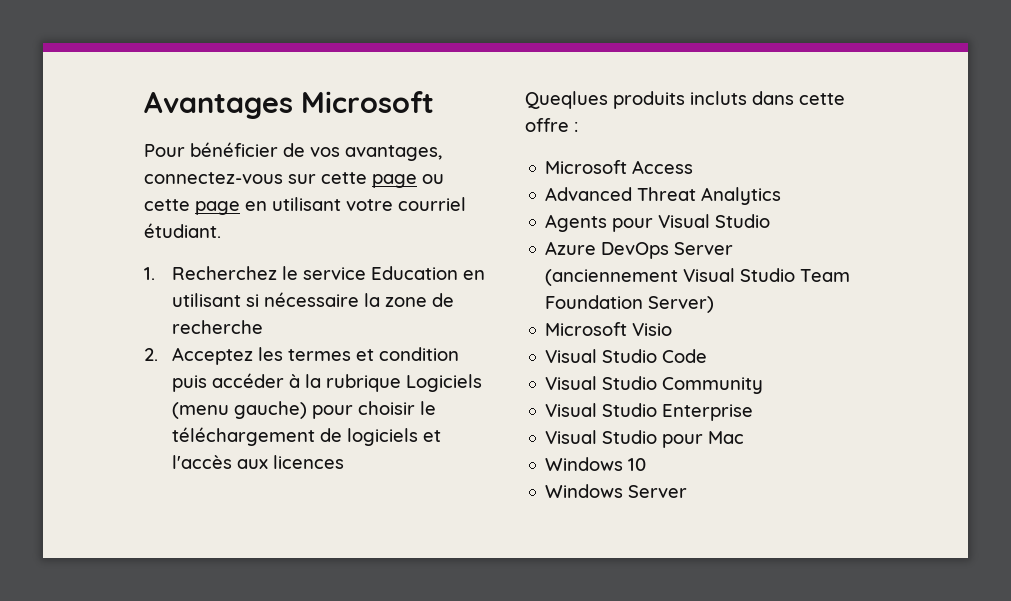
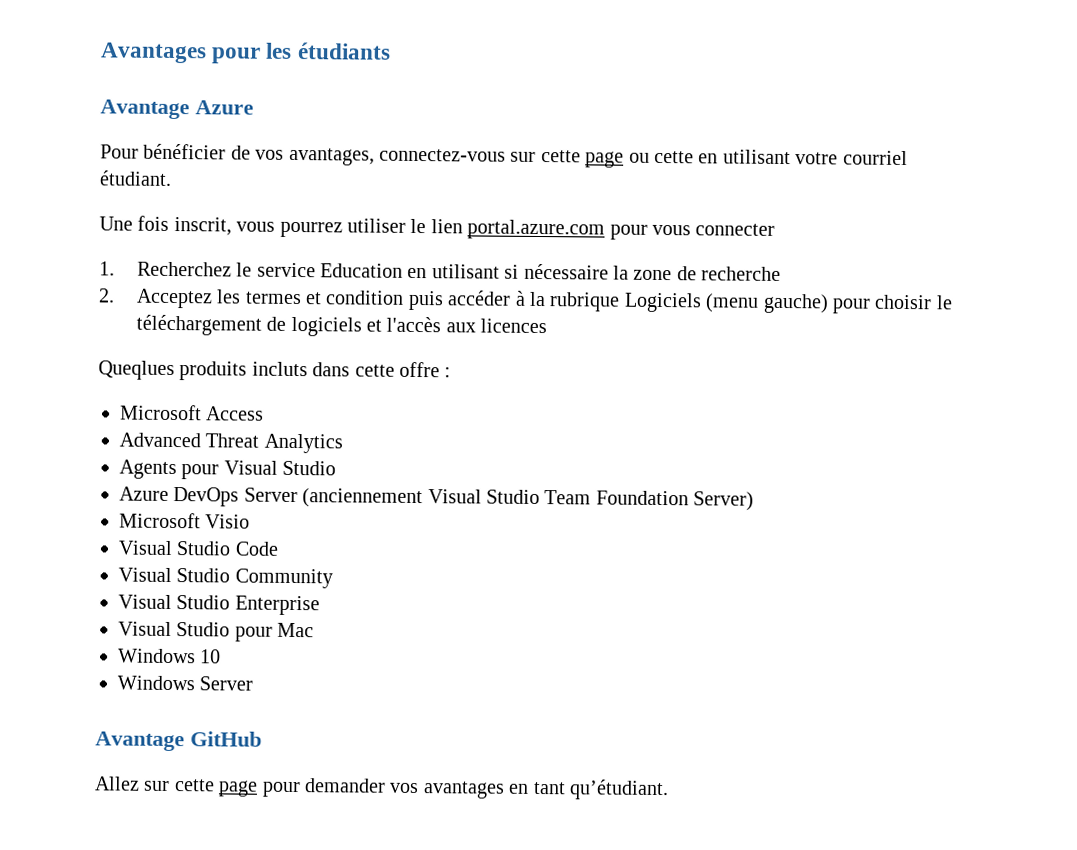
- Avantages Microsoft
+ Avantages pour les étudiants
+ Avantage Azure
- Pour bénéficier de vos avantages, connectez-vous sur cette page ou cette page en utilisant votre courriel étudiant.
+ Pour bénéficier de vos avantages, connectez-vous sur cette page ou cette en utilisant votre courriel étudiant.
+ Une fois inscrit, vous pourrez utiliser le lien portal.azure.com pour vous connecter
+ Avantage GitHub
+ Allez sur cette page pour demander vos avantages en tant qu’étudiant.

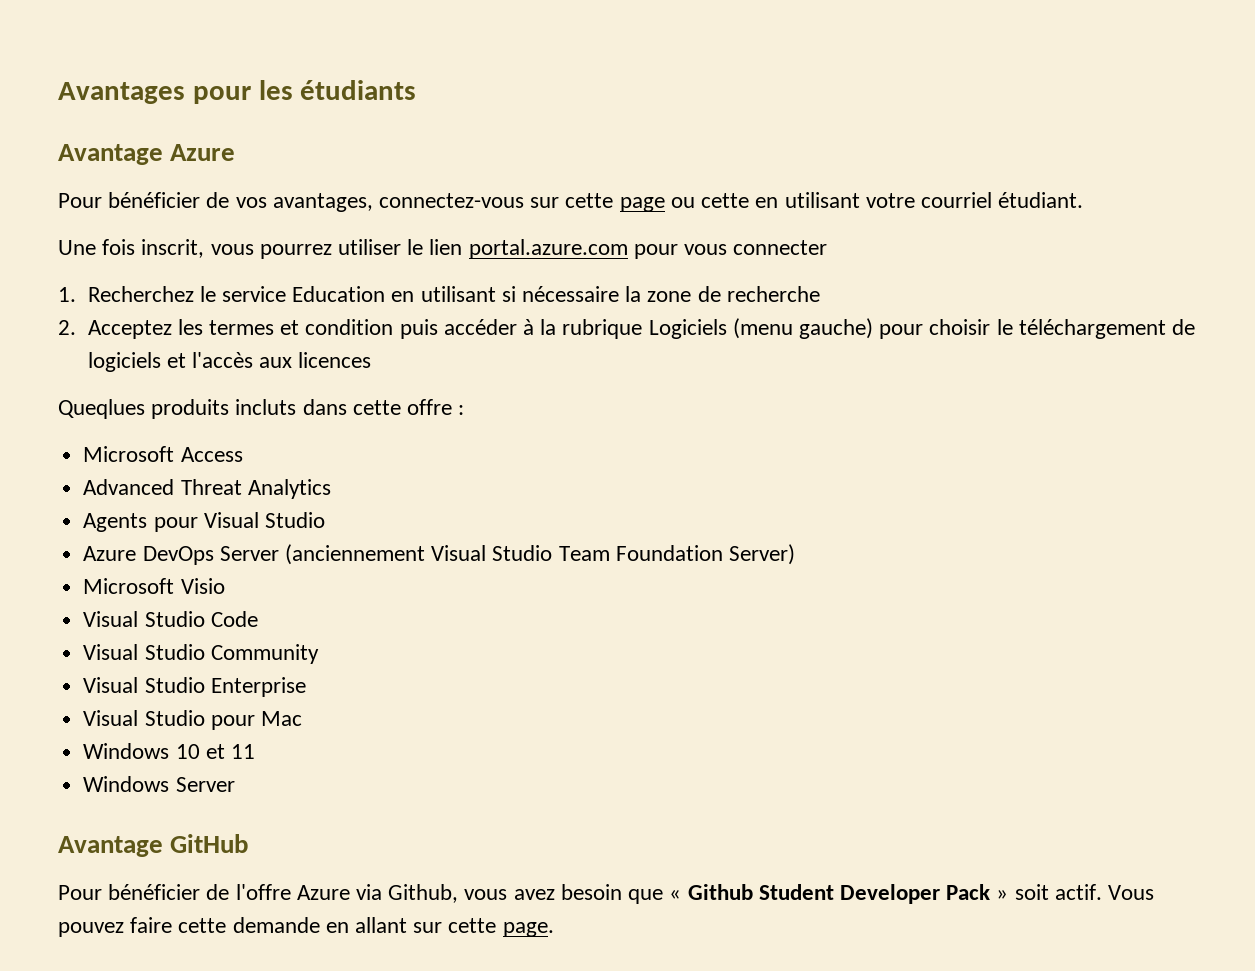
- Windows 10
+ Windows 10 et 11
- Allez sur cette page pour demander vos avantages en tant qu’étudiant.
+ Pour bénéficier de l'offre Azure via Github, vous avez besoin que « Github Student Developer Pack » soit actif. Vous pouvez faire cette demande en allant sur cette page.

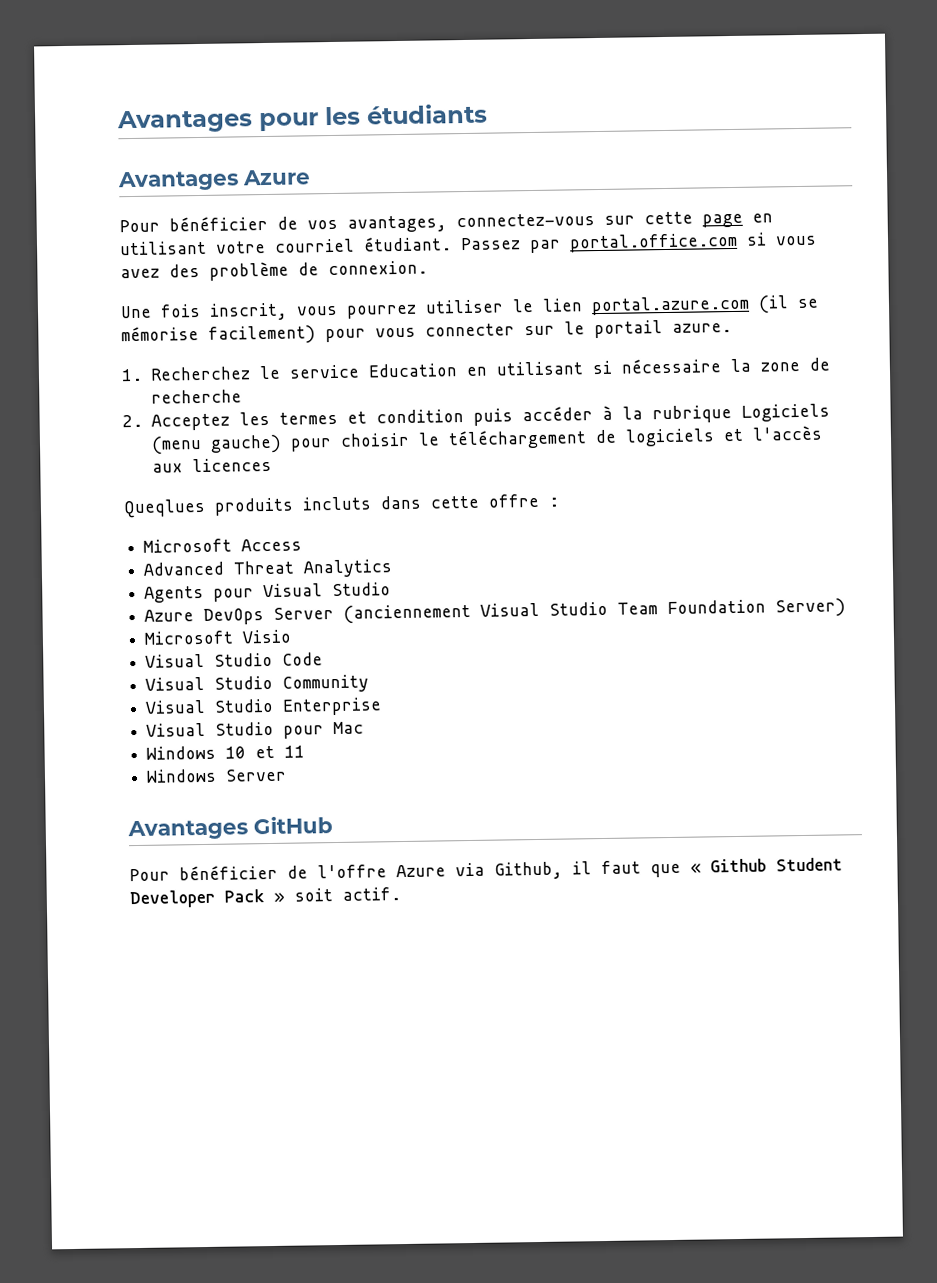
- Avantage Azure
+ Avantages Azure
- Pour bénéficier de vos avantages, connectez-vous sur cette page ou cette en utilisant votre courriel étudiant.
+ Pour bénéficier de vos avantages, connectez-vous sur cette page en utilisant votre courriel étudiant. Passez par portal.office.com si vous avez des problème de connexion.
- Une fois inscrit, vous pourrez utiliser le lien portal.azure.com pour vous connecter
+ Une fois inscrit, vous pourrez utiliser le lien portal.azure.com (il se mémorise facilement) pour vous connecter sur le portail azure.
- Avantage GitHub
+ Avantages GitHub
- Pour bénéficier de l'offre Azure via Github, vous avez besoin que « Github Student Developer Pack » soit actif. Vous pouvez faire cette demande en allant sur cette page.
+ Pour bénéficier de l'offre Azure via Github, il faut que « Github Student Developer Pack » soit actif.

